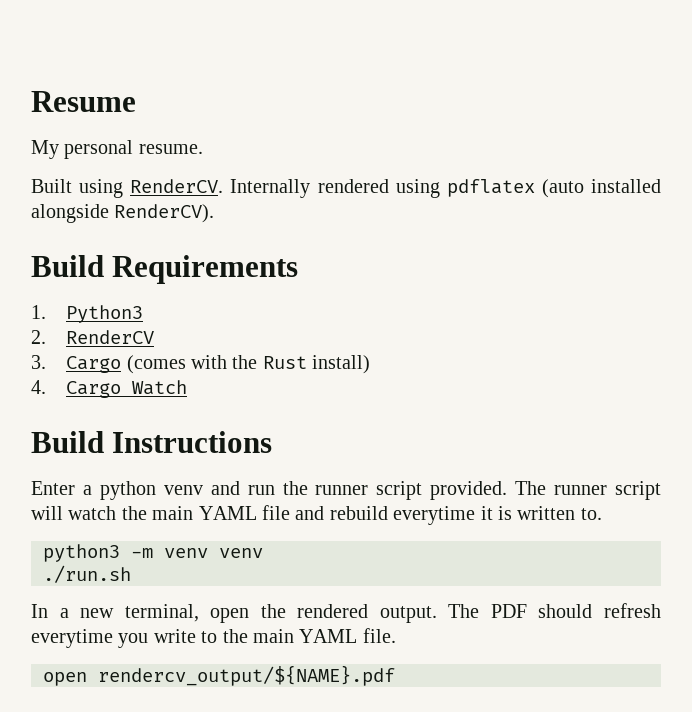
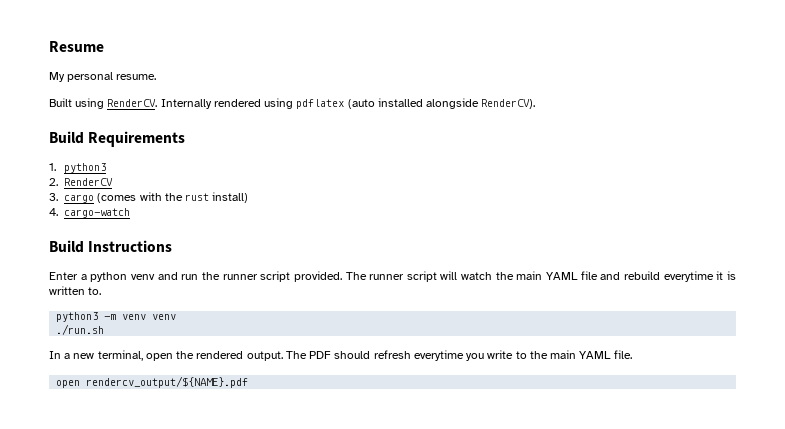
- 1. Python3
+ 1. python3
- 3. Cargo (comes with the Rust install)
+ 3. cargo (comes with the rust install)
- 4. Cargo Watch
+ 4. cargo-watch

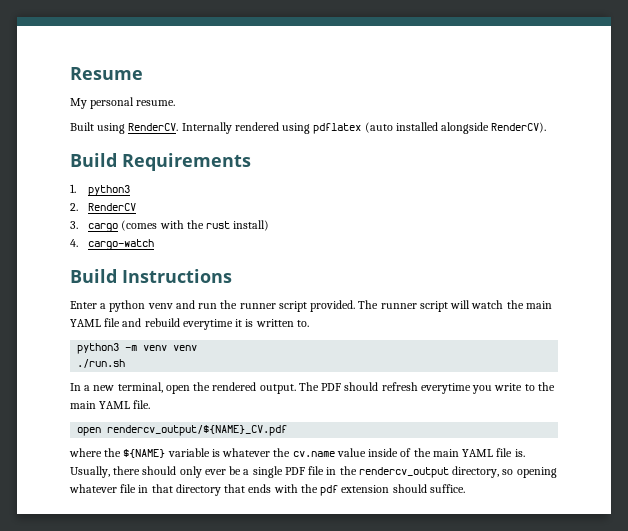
- open rendercv_output/${NAME}.pdf
+ open rendercv_output/${NAME}_CV.pdf
+ where the ${NAME} variable is whatever the cv.name value inside of the main YAML file is. Usually, there should only ever be a single PDF file in the rendercv_output directory, so opening whatever file in that directory that ends with the pdf extension should suffice.

